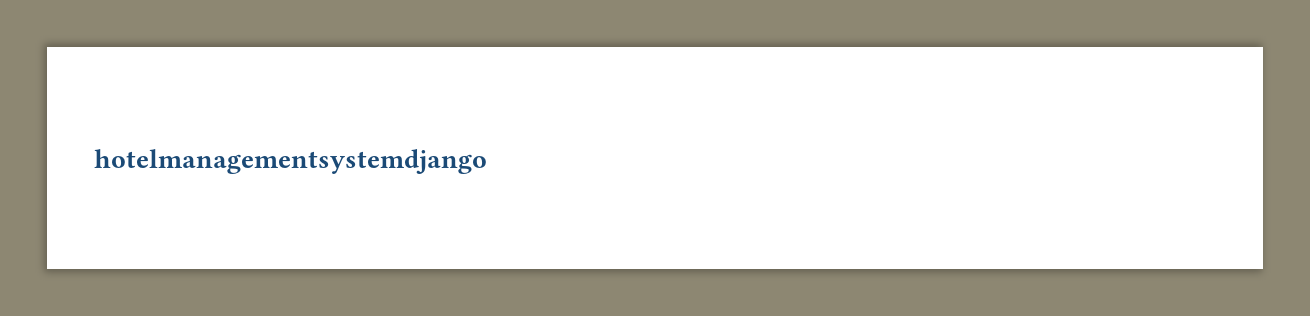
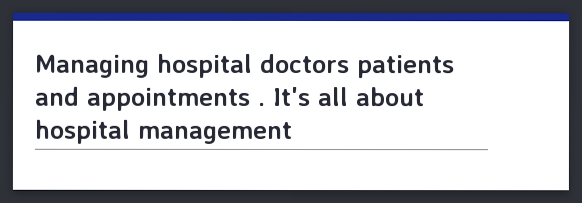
- hotelmanagementsystemdjango
+ Managing hospital doctors patients and appointments . It's all about hospital management

